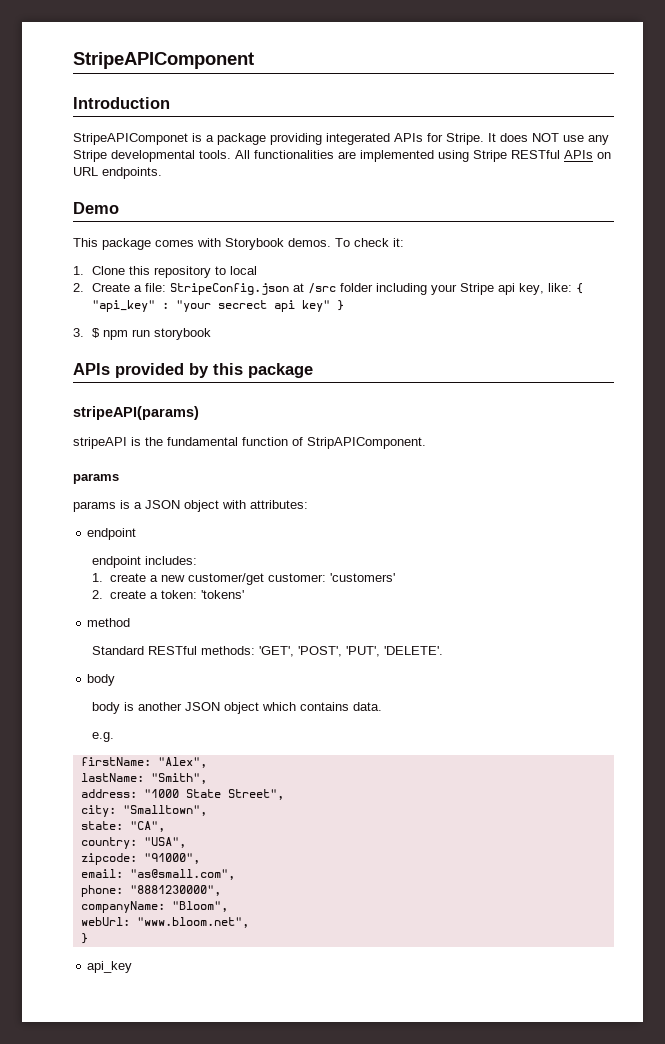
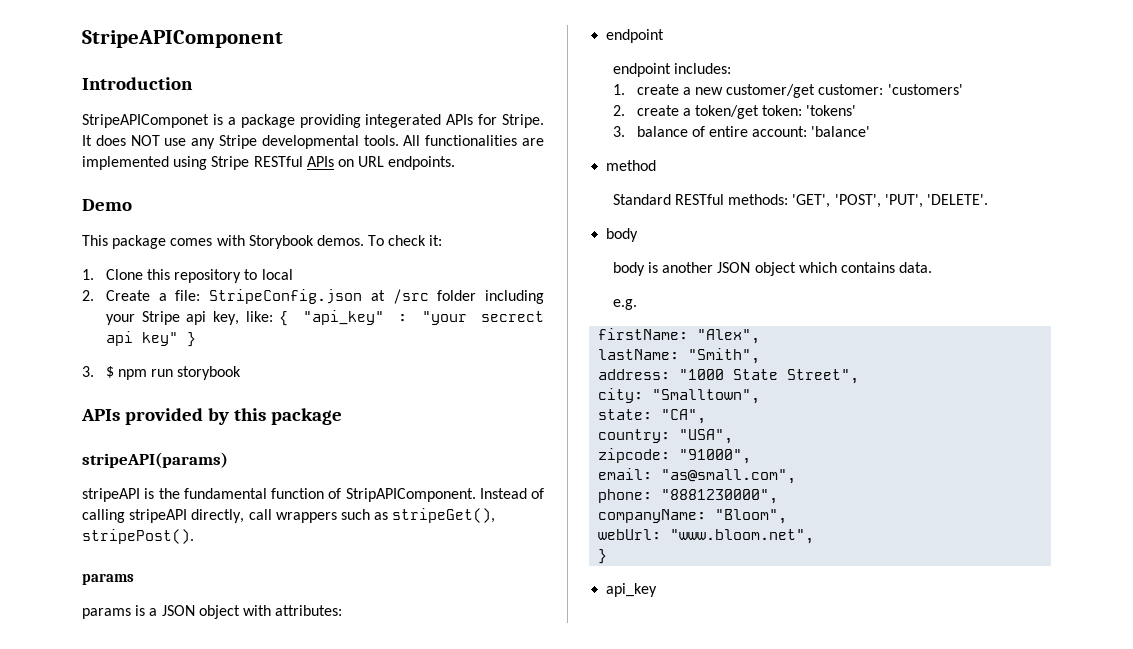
+ Instead of calling stripeAPI directly, call wrappers such as stripeGet(), stripePost().
- 2. create a token: 'tokens'
+ 2. create a token/get token: 'tokens'
+ 3. balance of entire account: 'balance'

